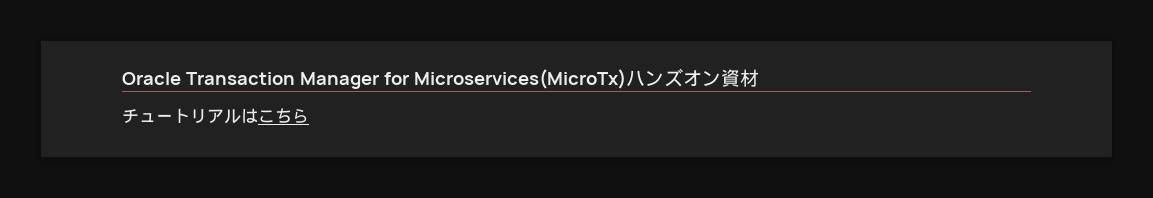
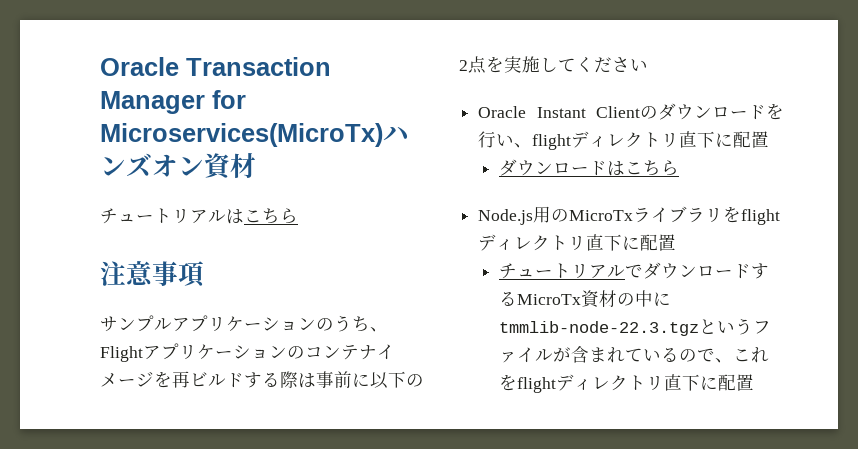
+ 注意事項
+ サンプルアプリケーションのうち、Flightアプリケーションのコンテナイメージを再ビルドする際は事前に以下の2点を実施してください
+ Oracle Instant Clientのダウンロードを行い、flightディレクトリ直下に配置
+ ダウンロードはこちら
+ Node.js用のMicroTxライブラリをflightディレクトリ直下に配置
+ チュートリアルでダウンロードするMicroTx資材の中にtmmlib-node-22.3.tgzというファイルが含まれているので、これをflightディレクトリ直下に配置

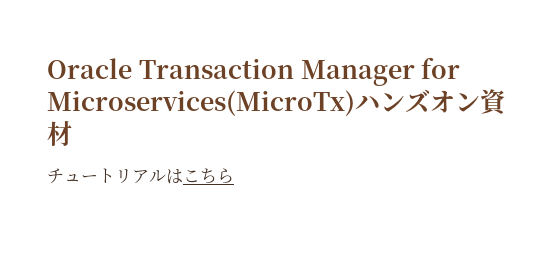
- 注意事項
- サンプルアプリケーションのうち、Flightアプリケーションのコンテナイメージを再ビルドする際は事前に以下の2点を実施してください
- Oracle Instant Clientのダウンロードを行い、flightディレクトリ直下に配置
- ダウンロードはこちら
- Node.js用のMicroTxライブラリをflightディレクトリ直下に配置
- チュートリアルでダウンロードするMicroTx資材の中にtmmlib-node-22.3.tgzというファイルが含まれているので、これをflightディレクトリ直下に配置

